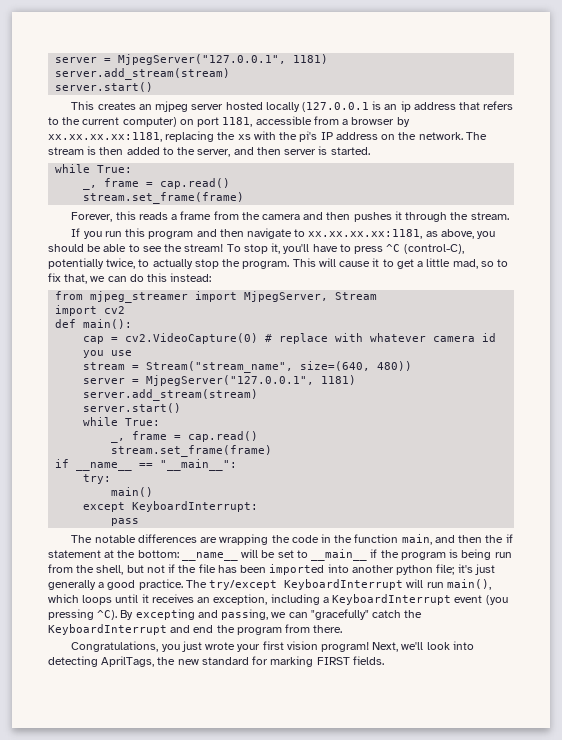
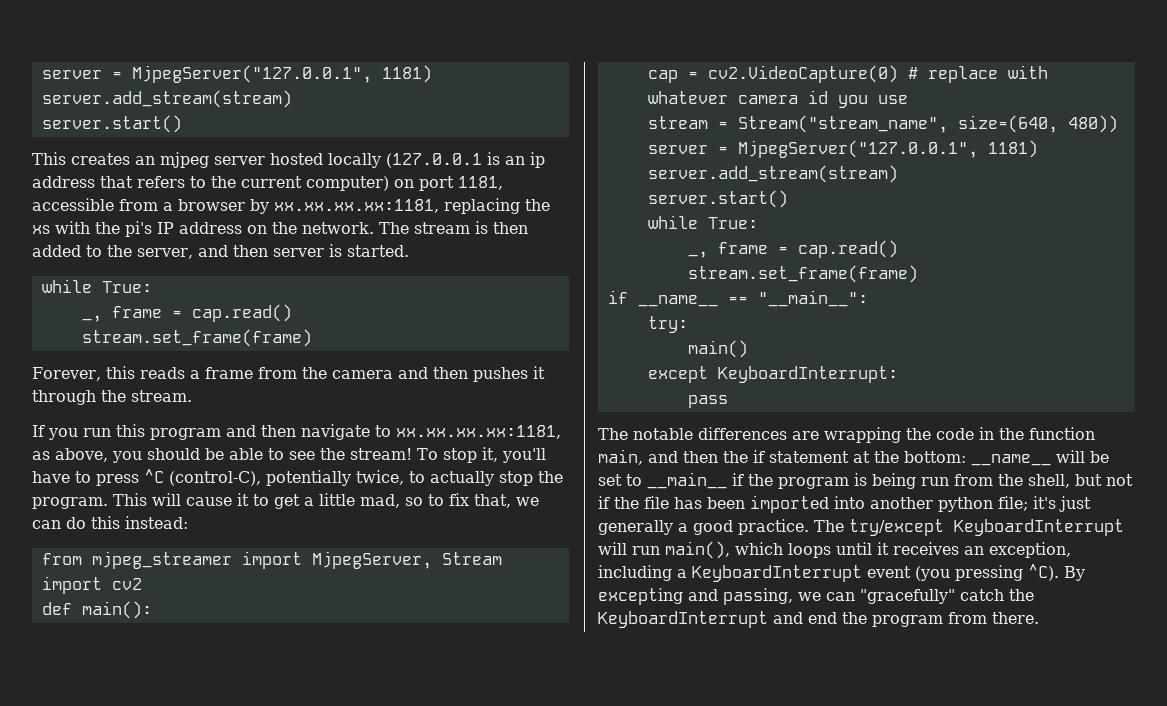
- Congratulations, you just wrote your first vision program! Next, we'll look into detecting AprilTags, the new standard for marking FIRST fields.

